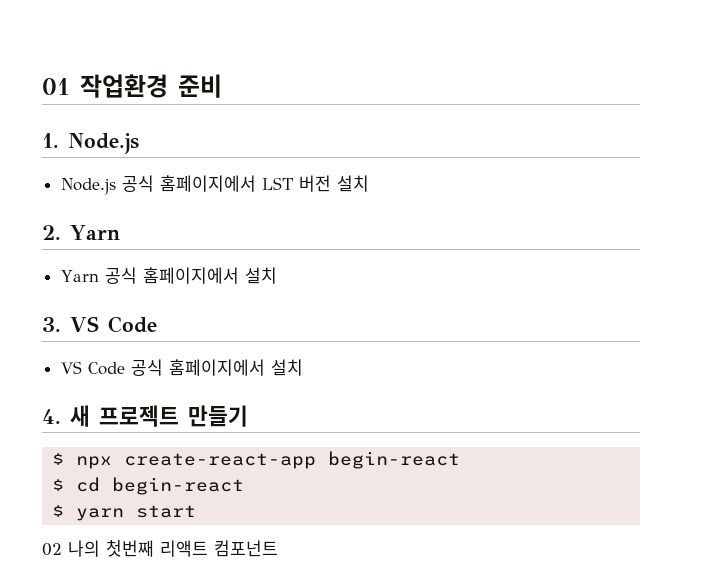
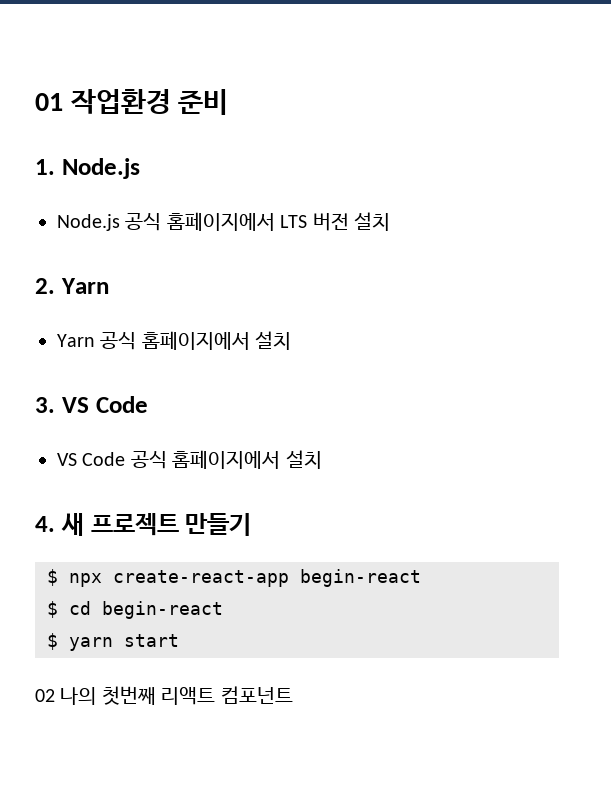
- Node.js 공식 홈페이지에서 LST 버전 설치
+ Node.js 공식 홈페이지에서 LTS 버전 설치

